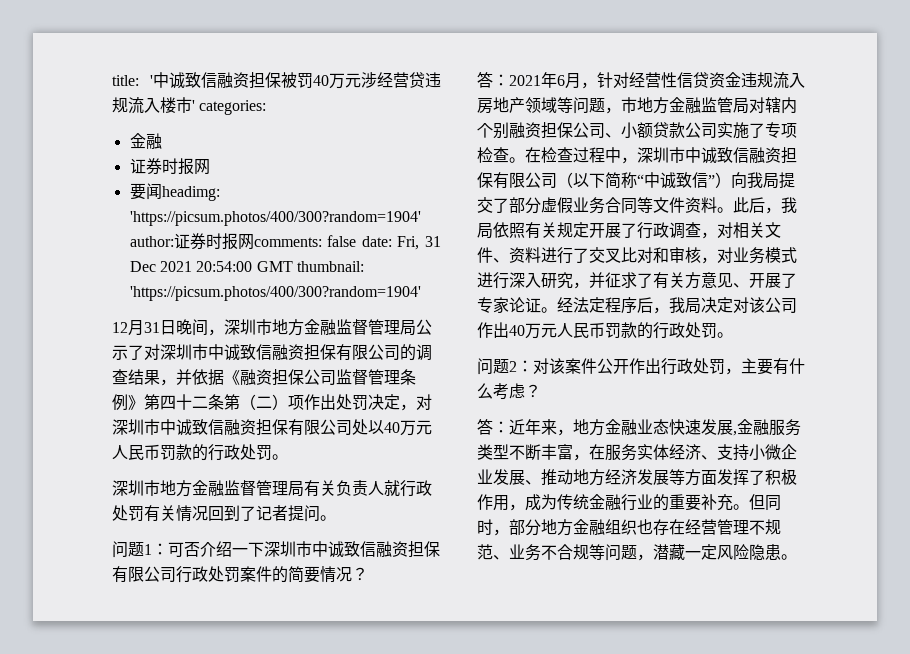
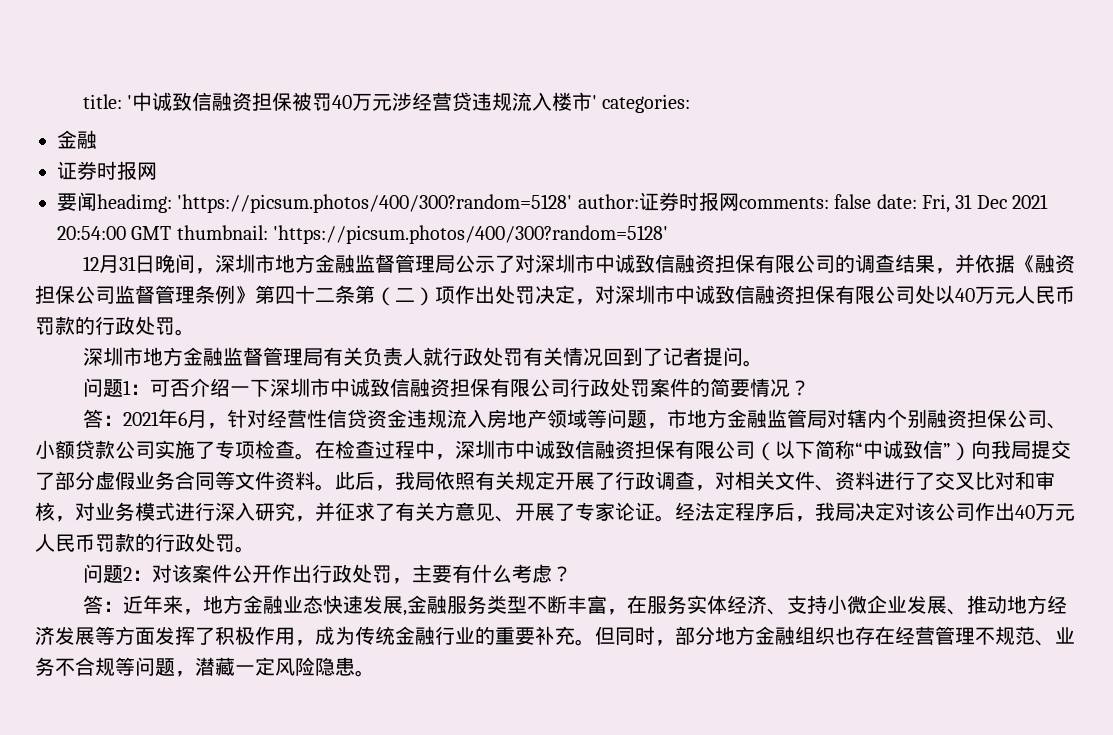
- 要闻headimg: 'https://picsum.photos/400/300?random=1904' author:证券时报网comments: false date: Fri, 31 Dec 2021 20:54:00 GMT thumbnail: 'https://picsum.photos/400/300?random=1904'
+ 要闻headimg: 'https://picsum.photos/400/300?random=5128' author:证券时报网comments: false date: Fri, 31 Dec 2021 20:54:00 GMT thumbnail: 'https://picsum.photos/400/300?random=5128'

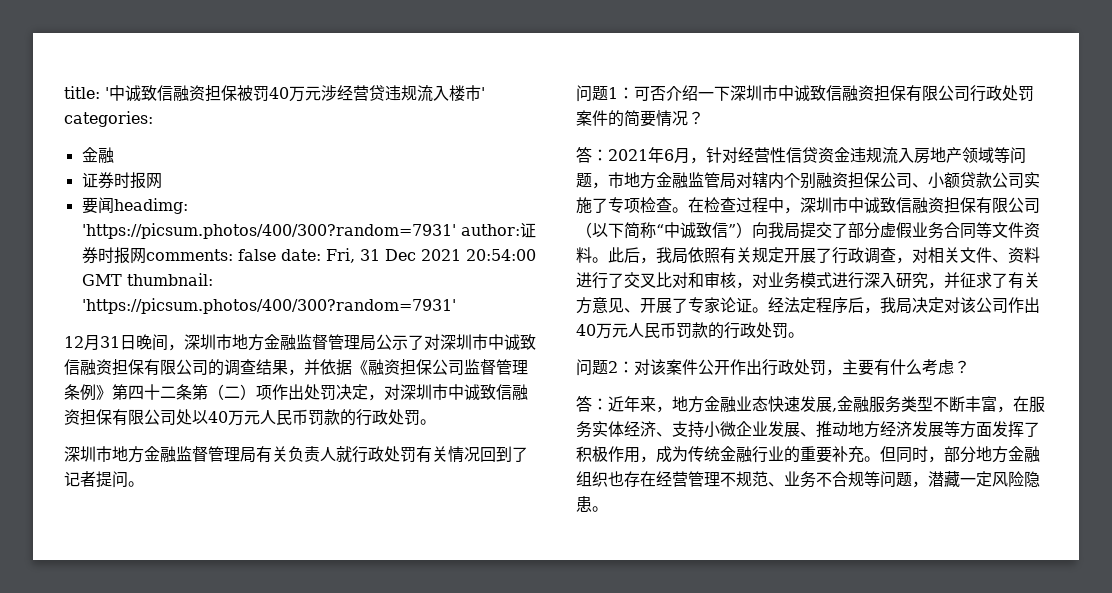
- 要闻headimg: 'https://picsum.photos/400/300?random=5128' author:证券时报网comments: false date: Fri, 31 Dec 2021 20:54:00 GMT thumbnail: 'https://picsum.photos/400/300?random=5128'
+ 要闻headimg: 'https://picsum.photos/400/300?random=7931' author:证券时报网comments: false date: Fri, 31 Dec 2021 20:54:00 GMT thumbnail: 'https://picsum.photos/400/300?random=7931'

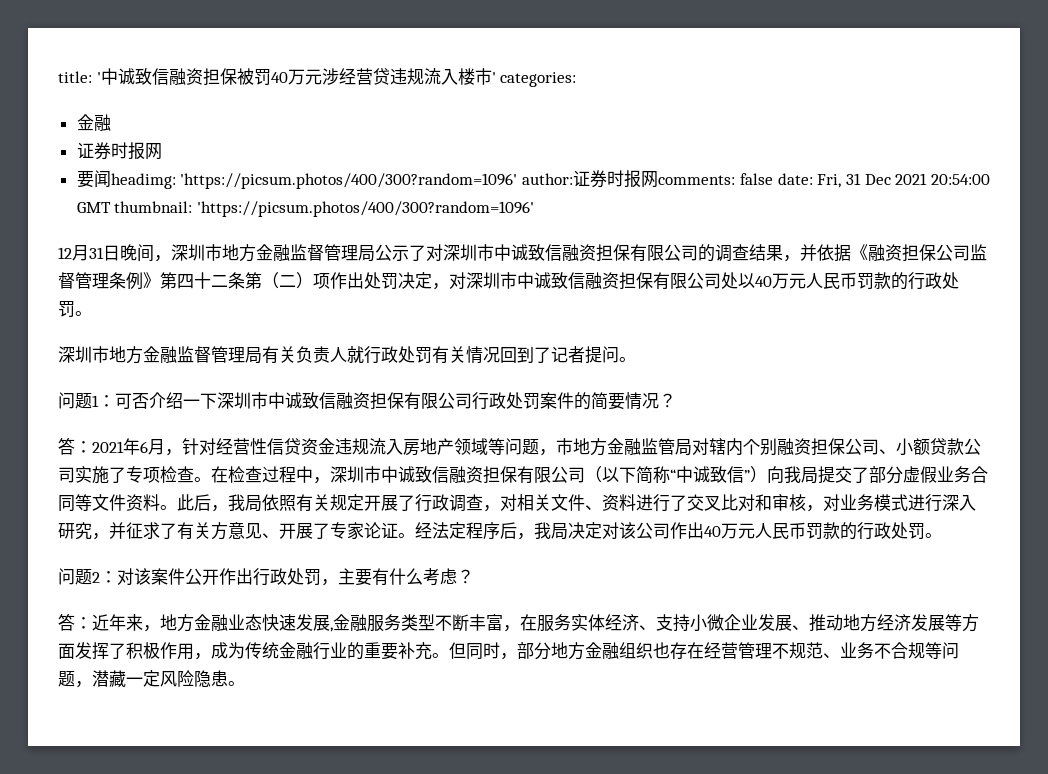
- 要闻headimg: 'https://picsum.photos/400/300?random=7931' author:证券时报网comments: false date: Fri, 31 Dec 2021 20:54:00 GMT thumbnail: 'https://picsum.photos/400/300?random=7931'
+ 要闻headimg: 'https://picsum.photos/400/300?random=1096' author:证券时报网comments: false date: Fri, 31 Dec 2021 20:54:00 GMT thumbnail: 'https://picsum.photos/400/300?random=1096'

